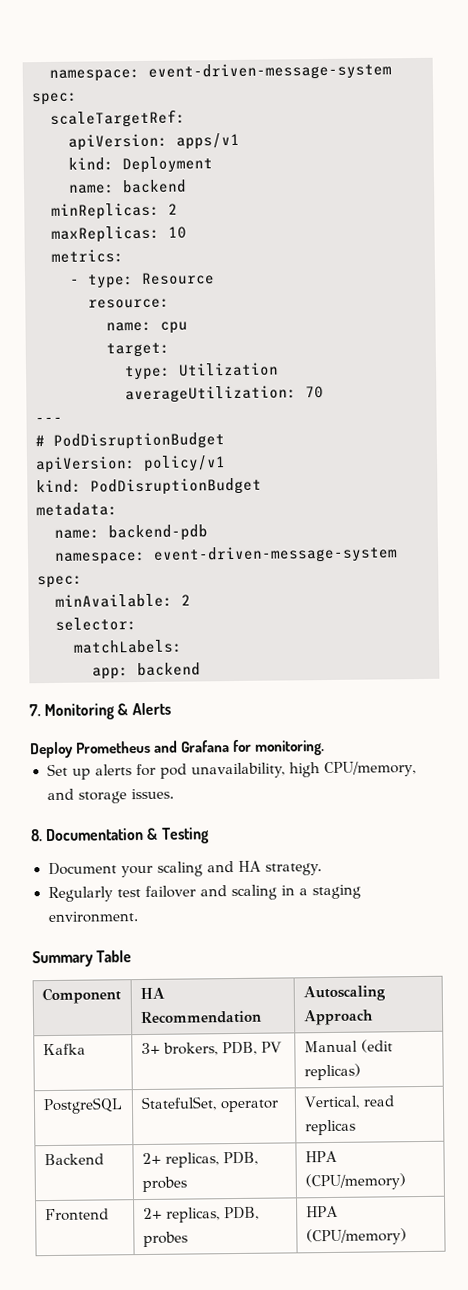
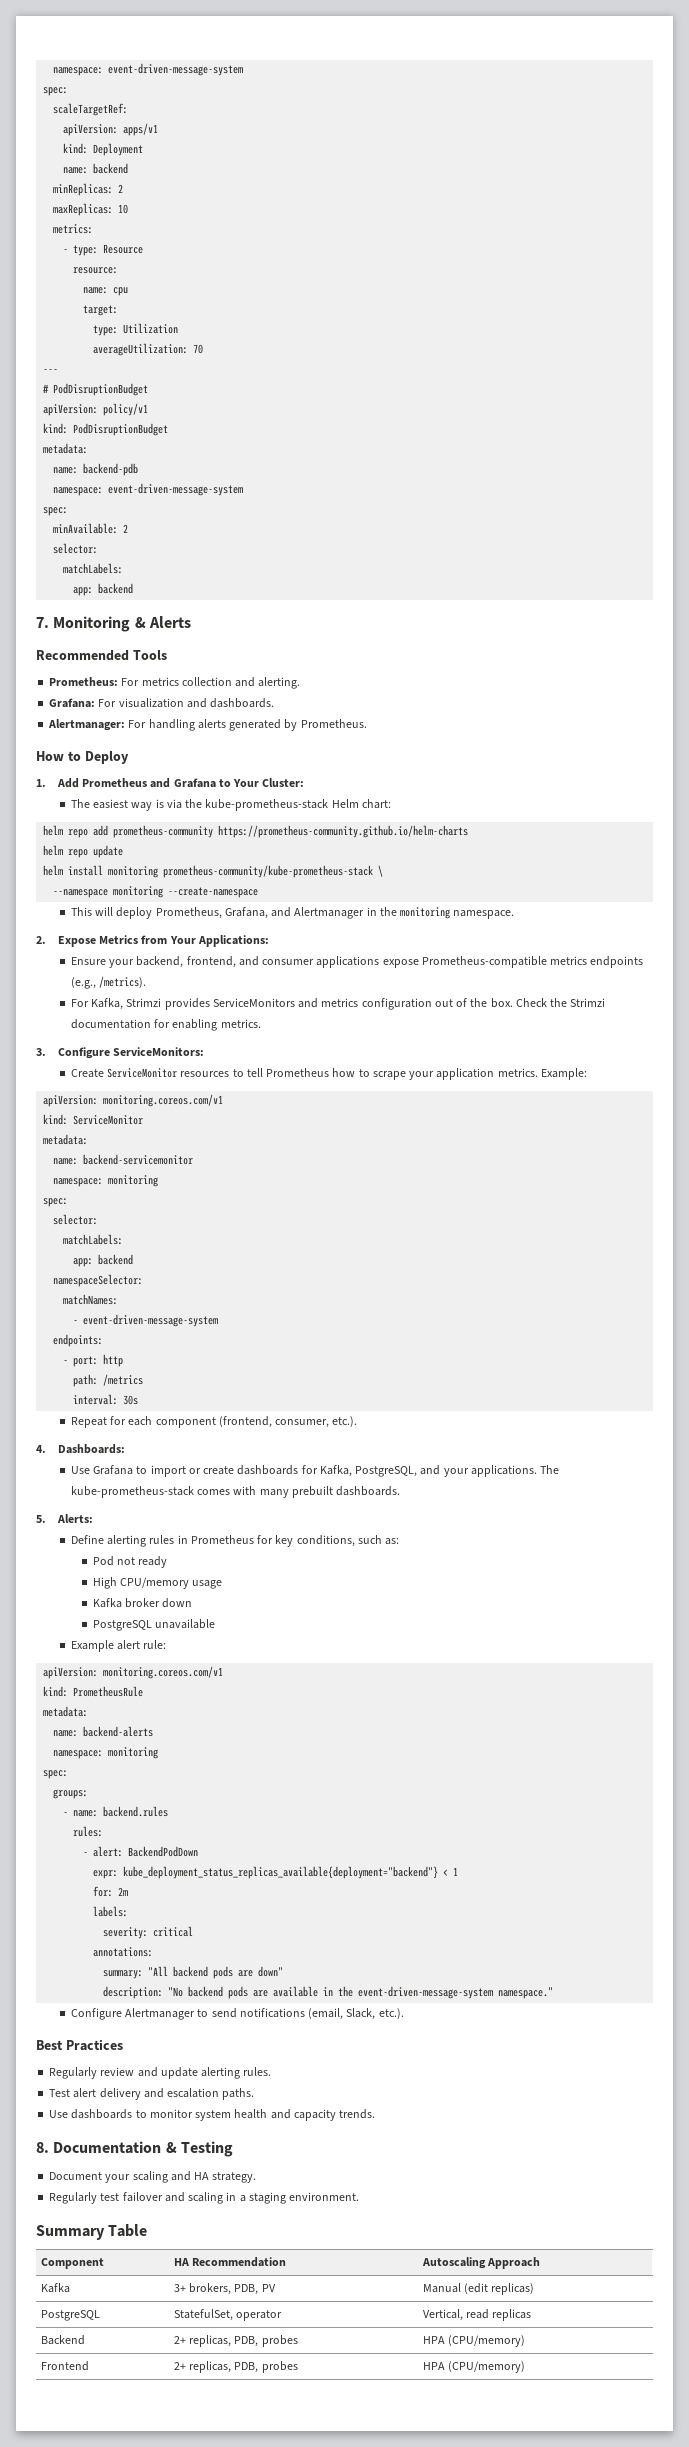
- Deploy Prometheus and Grafana for monitoring.
- Set up alerts for pod unavailability, high CPU/memory, and storage issues.
+ Recommended Tools
+ Prometheus: For metrics collection and alerting.
+ Grafana: For visualization and dashboards.
+ Alertmanager: For handling alerts generated by Prometheus.
+ How to Deploy
+ 1. Add Prometheus and Grafana to Your Cluster:
+ The easiest way is via the kube-prometheus-stack Helm chart:
+ helm repo add prometheus-community https://prometheus-community.github.io/helm-charts
+ helm repo update
+ helm install monitoring prometheus-community/kube-prometheus-stack \
+ --namespace monitoring --create-namespace
+ This will deploy Prometheus, Grafana, and Alertmanager in the monitoring namespace.
+ 2. Expose Metrics from Your Applications:
+ Ensure your backend, frontend, and consumer applications expose Prometheus-compatible metrics endpoints (e.g., /metrics).
+ For Kafka, Strimzi provides ServiceMonitors and metrics configuration out of the box. Check the Strimzi documentation for enabling metrics.
+ 3. Configure ServiceMonitors:
+ Create ServiceMonitor resources to tell Prometheus how to scrape your application metrics. Example:
+ apiVersion: monitoring.coreos.com/v1
+ kind: ServiceMonitor
+ metadata:
+ name: backend-servicemonitor
+ namespace: monitoring
+ spec:
+ selector:
+ matchLabels:
+ app: backend
+ namespaceSelector:
+ matchNames:
+ - event-driven-message-system
+ endpoints:
+ - port: http
+ path: /metrics
+ interval: 30s
+ Repeat for each component (frontend, consumer, etc.).
+ 4. Dashboards:
+ Use Grafana to import or create dashboards for Kafka, PostgreSQL, and your applications. The kube-prometheus-stack comes with many prebuilt dashboards.
+ 5. Alerts:
+ Define alerting rules in Prometheus for key conditions, such as:
+ Pod not ready
+ High CPU/memory usage
+ Kafka broker down
+ PostgreSQL unavailable
+ Example alert rule:
+ apiVersion: monitoring.coreos.com/v1
+ kind: PrometheusRule
+ metadata:
+ name: backend-alerts
+ namespace: monitoring
+ spec:
+ groups:
+ - name: backend.rules
+ rules:
+ - alert: BackendPodDown
+ expr: kube_deployment_status_replicas_available{deployment="backend"} < 1
+ for: 2m
+ labels:
+ severity: critical
+ annotations:
+ summary: "All backend pods are down"
+ description: "No backend pods are available in the event-driven-message-system namespace."
+ Configure Alertmanager to send notifications (email, Slack, etc.).
+ Best Practices
+ Regularly review and update alerting rules.
+ Test alert delivery and escalation paths.
+ Use dashboards to monitor system health and capacity trends.

